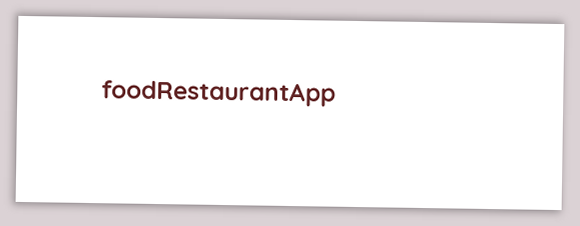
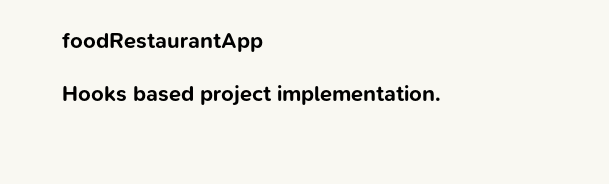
+ Hooks based project implementation.

